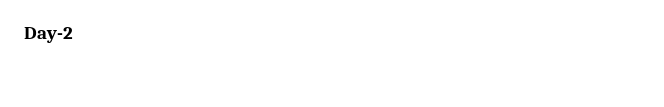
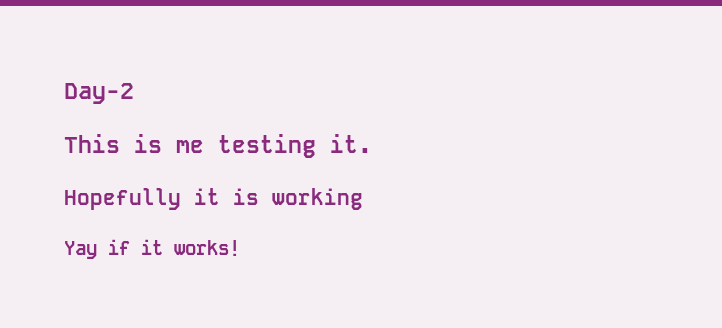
+ This is me testing it.
+ Hopefully it is working
+ Yay if it works!

